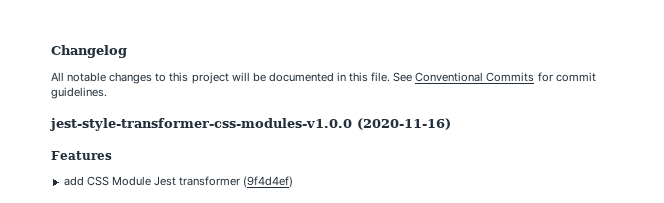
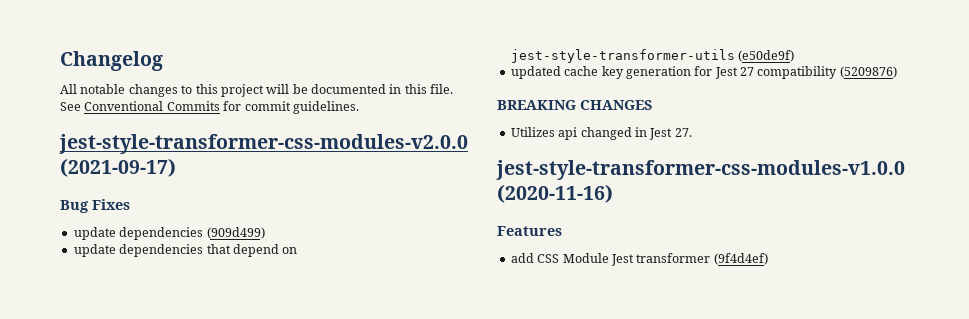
+ jest-style-transformer-css-modules-v2.0.0 (2021-09-17)
+ Bug Fixes
+ update dependencies (909d499)
+ update dependencies that depend on jest-style-transformer-utils (e50de9f)
+ updated cache key generation for Jest 27 compatibility (5209876)
+ BREAKING CHANGES
+ Utilizes api changed in Jest 27.

